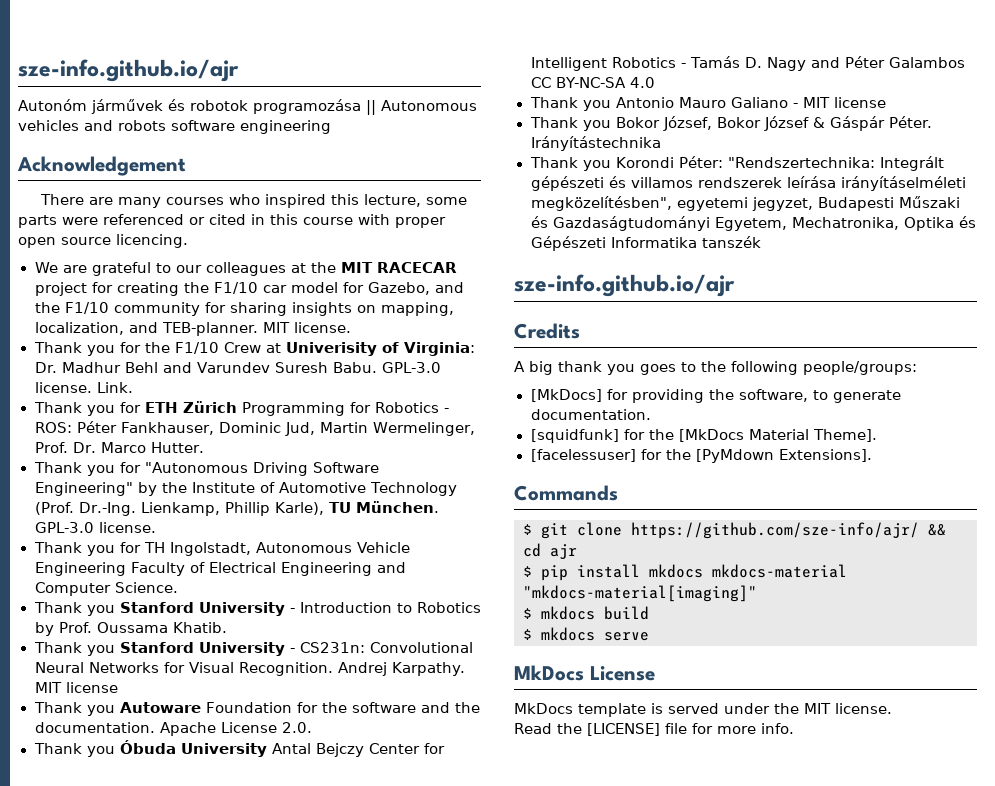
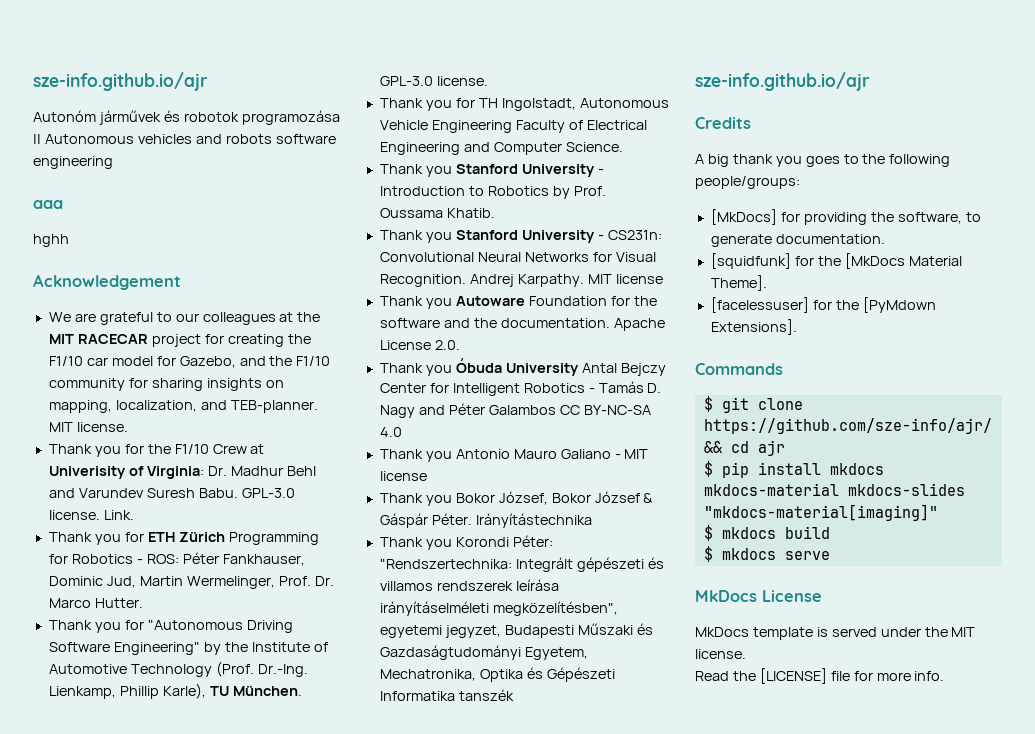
+ aaa
+ hghh
- There are many courses who inspired this lecture, some parts were referenced or cited in this course with proper open source licencing.
- $ pip install mkdocs mkdocs-material "mkdocs-material[imaging]"
+ $ pip install mkdocs mkdocs-material mkdocs-slides "mkdocs-material[imaging]"

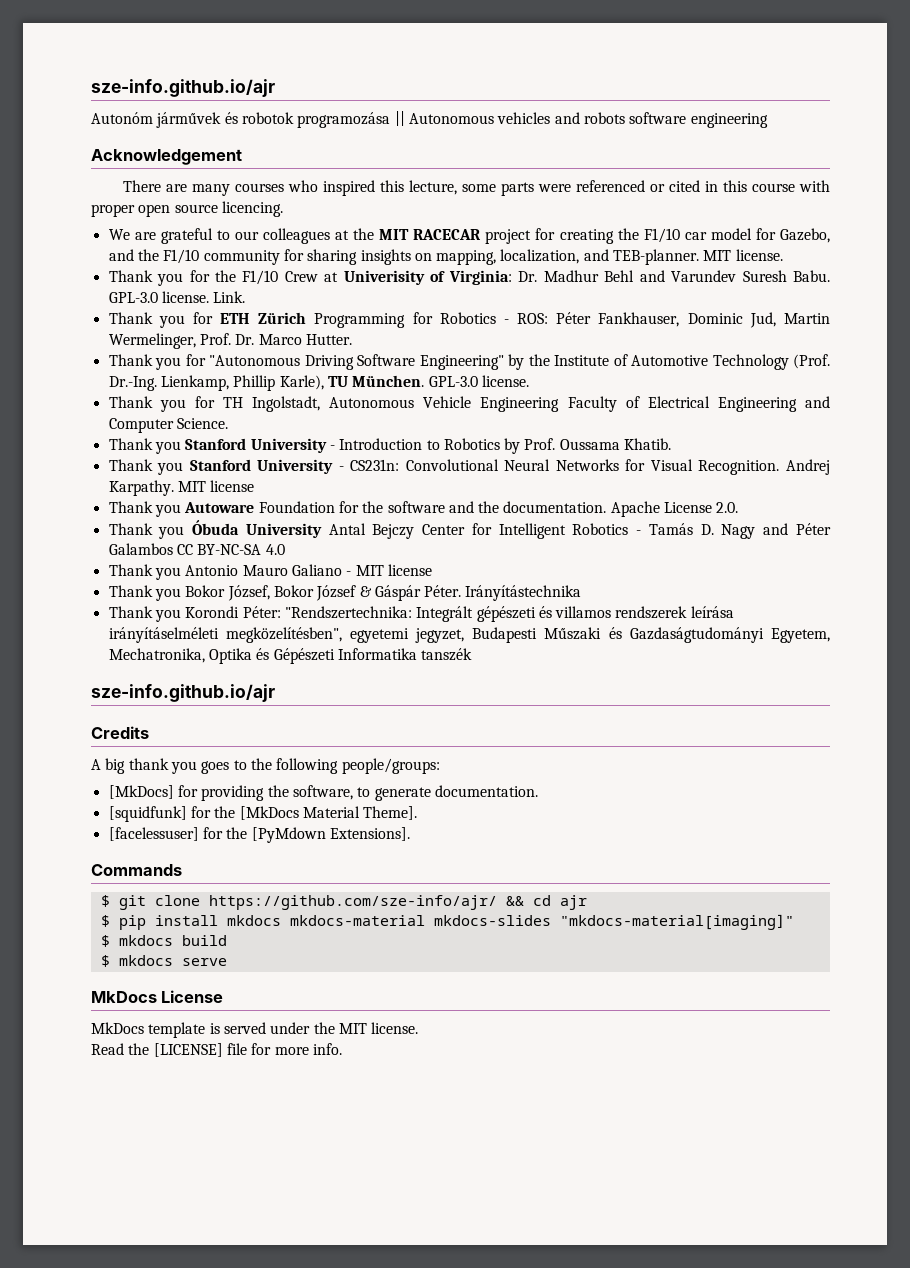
- aaa
- hghh
  Acknowledgement
+ There are many courses who inspired this lecture, some parts were referenced or cited in this course with proper open source licencing.

